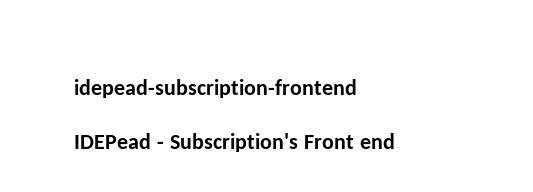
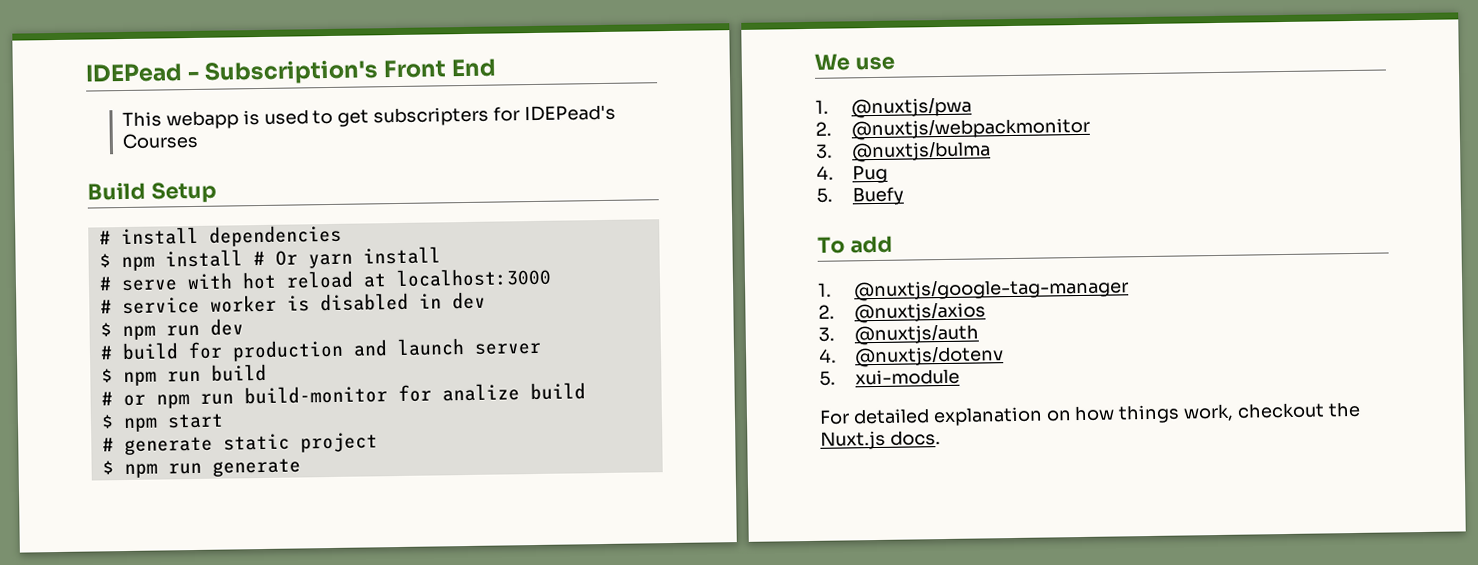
- idepead-subscription-frontend
- IDEPead - Subscription's Front end
+ IDEPead - Subscription's Front End
+ This webapp is used to get subscripters for IDEPead's Courses
+ Build Setup
+ # install dependencies
+ $ npm install # Or yarn install
+ # serve with hot reload at localhost:3000
+ # service worker is disabled in dev
+ $ npm run dev
+ # build for production and launch server
+ $ npm run build
+ # or npm run build-monitor for analize build
+ $ npm start
+ # generate static project
+ $ npm run generate
+ We use
+ 1. @nuxtjs/pwa
+ 2. @nuxtjs/webpackmonitor
+ 3. @nuxtjs/bulma
+ 4. Pug
+ 5. Buefy
+ To add
+ 1. @nuxtjs/google-tag-manager
+ 2. @nuxtjs/axios
+ 3. @nuxtjs/auth
+ 4. @nuxtjs/dotenv
+ 5. xui-module
+ For detailed explanation on how things work, checkout the Nuxt.js docs.

